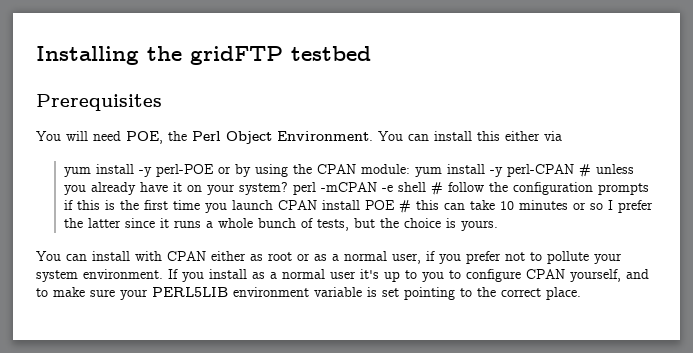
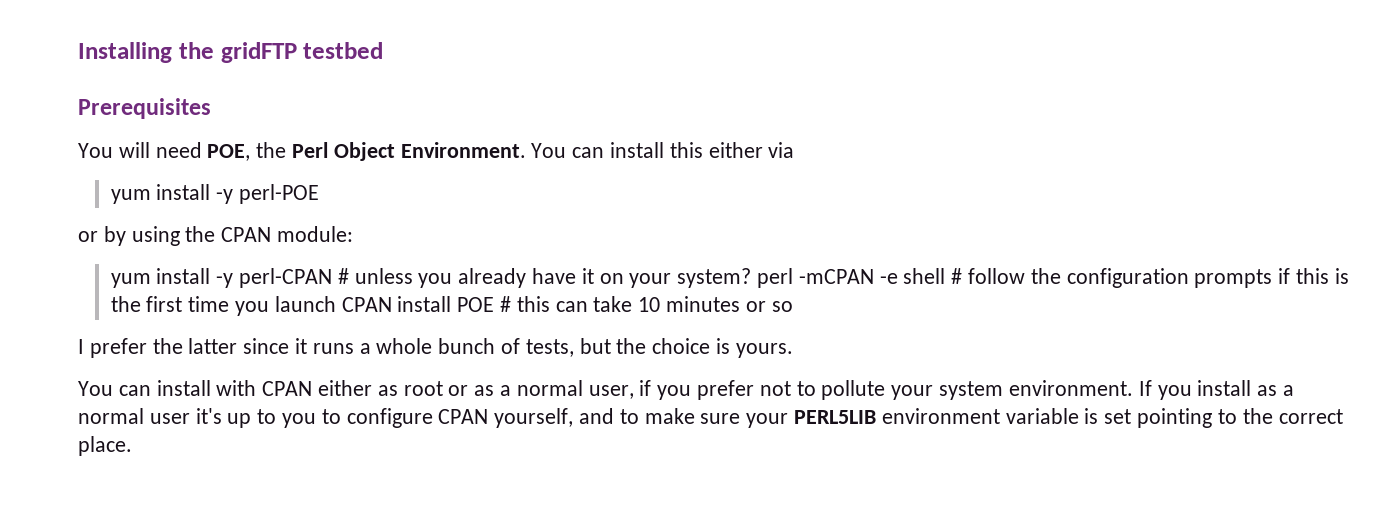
- yum install -y perl-POE or by using the CPAN module: yum install -y perl-CPAN # unless you already have it on your system? perl -mCPAN -e shell # follow the configuration prompts if this is the first time you launch CPAN install POE # this can take 10 minutes or so I prefer the latter since it runs a whole bunch of tests, but the choice is yours.
+ yum install -y perl-POE
+ or by using the CPAN module:
+ yum install -y perl-CPAN # unless you already have it on your system? perl -mCPAN -e shell # follow the configuration prompts if this is the first time you launch CPAN install POE # this can take 10 minutes or so
+ I prefer the latter since it runs a whole bunch of tests, but the choice is yours.

